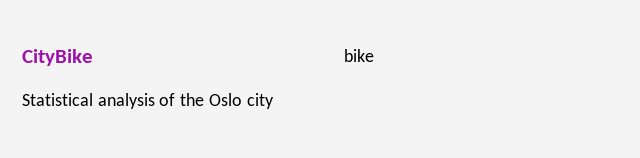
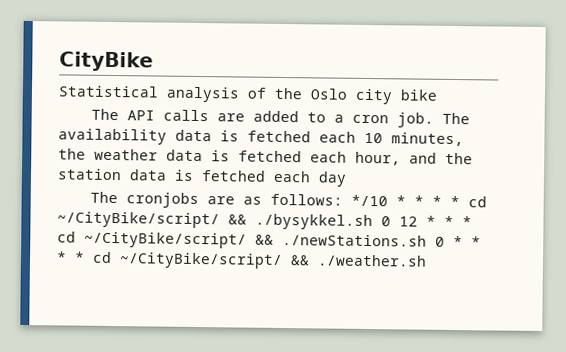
+ The API calls are added to a cron job. The availability data is fetched each 10 minutes, the weather data is fetched each hour, and the station data is fetched each day
+ The cronjobs are as follows: */10 * * * * cd ~/CityBike/script/ && ./bysykkel.sh 0 12 * * * cd ~/CityBike/script/ && ./newStations.sh 0 * * * * cd ~/CityBike/script/ && ./weather.sh

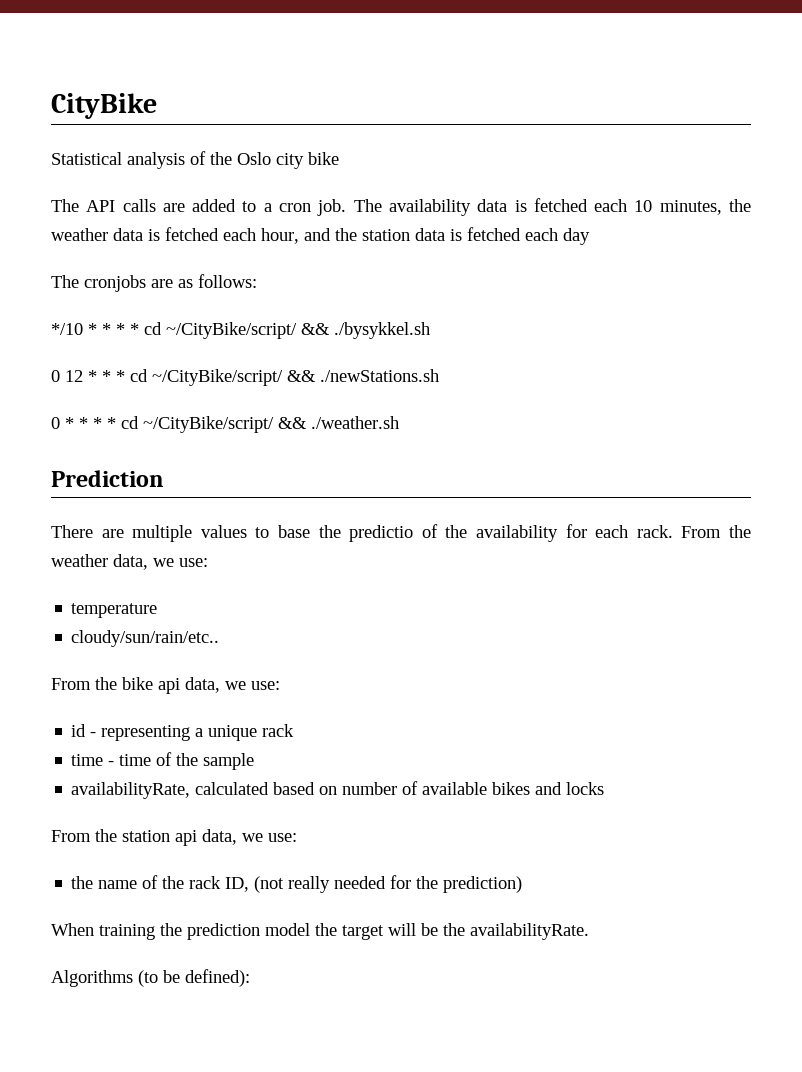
- The cronjobs are as follows: */10 * * * * cd ~/CityBike/script/ && ./bysykkel.sh 0 12 * * * cd ~/CityBike/script/ && ./newStations.sh 0 * * * * cd ~/CityBike/script/ && ./weather.sh
+ The cronjobs are as follows:
+ */10 * * * * cd ~/CityBike/script/ && ./bysykkel.sh
+ 0 12 * * * cd ~/CityBike/script/ && ./newStations.sh
+ 0 * * * * cd ~/CityBike/script/ && ./weather.sh
+ Prediction
+ There are multiple values to base the predictio of the availability for each rack. From the weather data, we use:
+ temperature
+ cloudy/sun/rain/etc..
+ From the bike api data, we use:
+ id - representing a unique rack
+ time - time of the sample
+ availabilityRate, calculated based on number of available bikes and locks
+ From the station api data, we use:
+ the name of the rack ID, (not really needed for the prediction)
+ When training the prediction model the target will be the availabilityRate.
+ Algorithms (to be defined):

